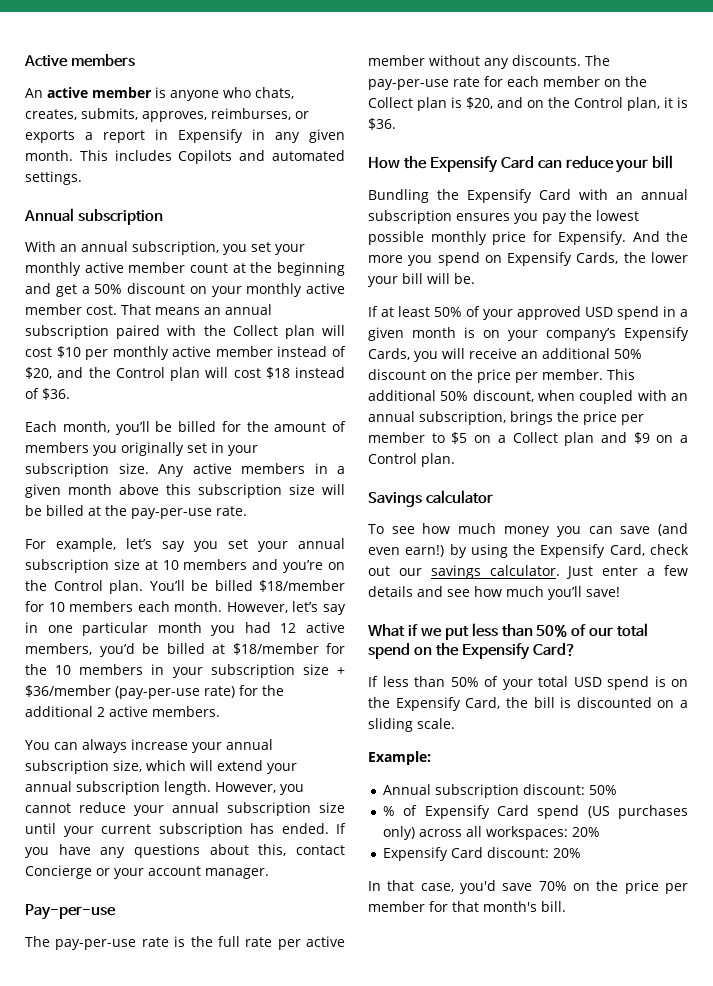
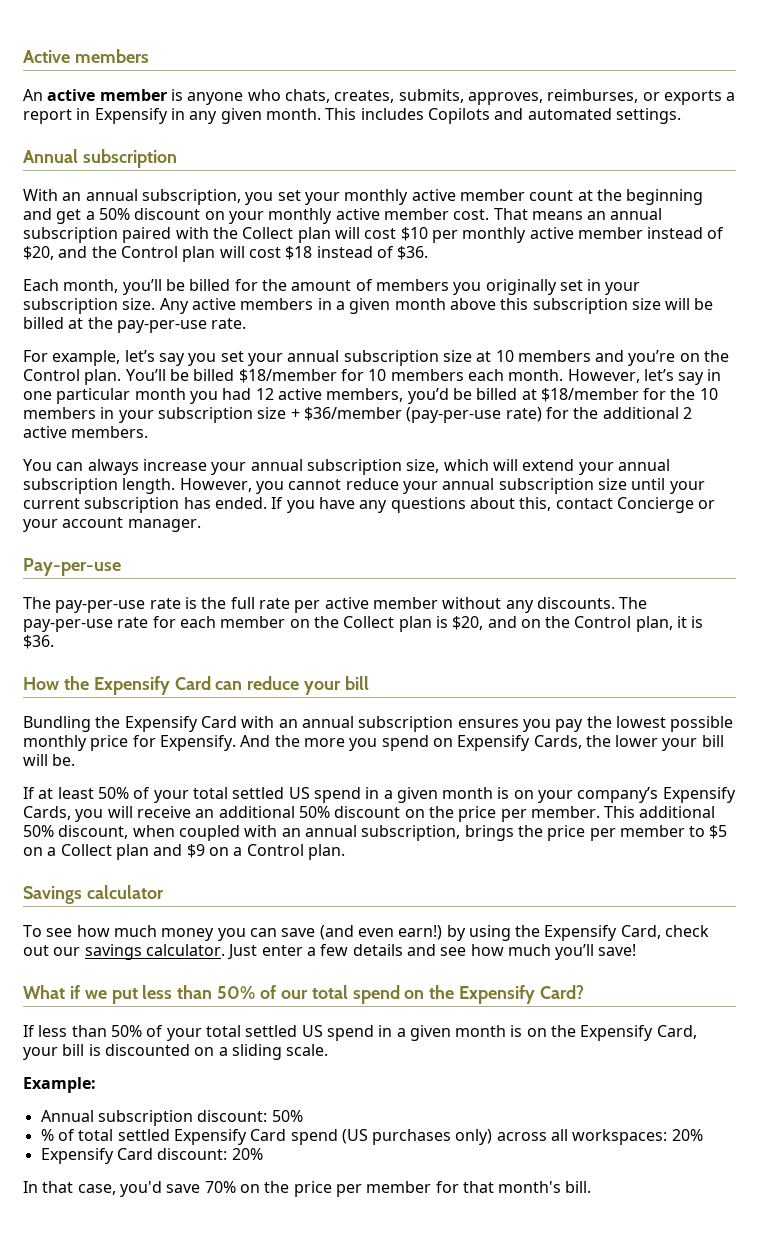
- If at least 50% of your approved USD spend in a given month is on your company’s Expensify Cards, you will receive an additional 50% discount on the price per member.
+ If at least 50% of your total settled US spend in a given month is on your company’s Expensify Cards, you will receive an additional 50% discount on the price per member.
- If less than 50% of your total USD spend is on the Expensify Card, the bill is discounted on a sliding scale.
+ If less than 50% of your total settled US spend in a given month is on the Expensify Card, your bill is discounted on a sliding scale.
- % of Expensify Card spend (US purchases only) across all workspaces: 20%
+ % of total settled Expensify Card spend (US purchases only) across all workspaces: 20%

